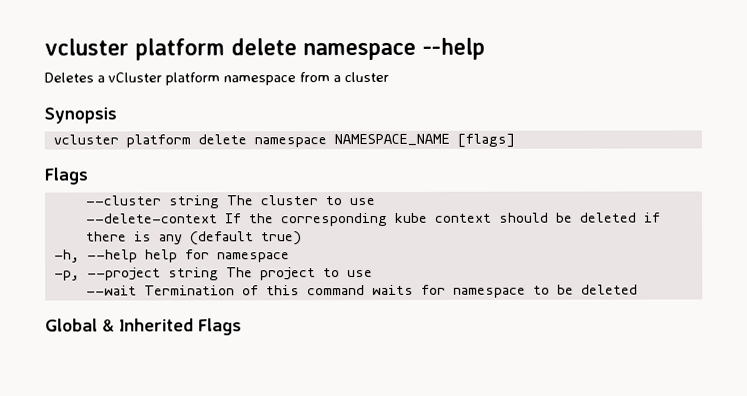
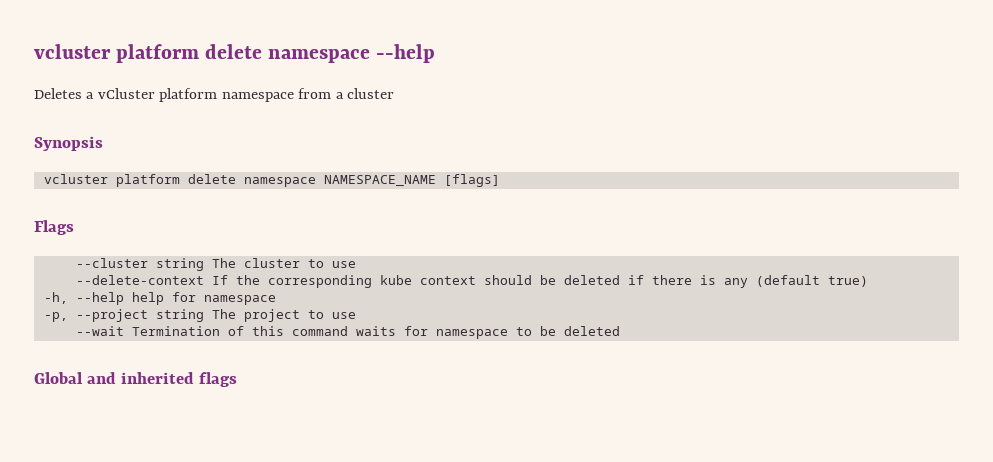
- Global & Inherited Flags
+ Global and inherited flags

